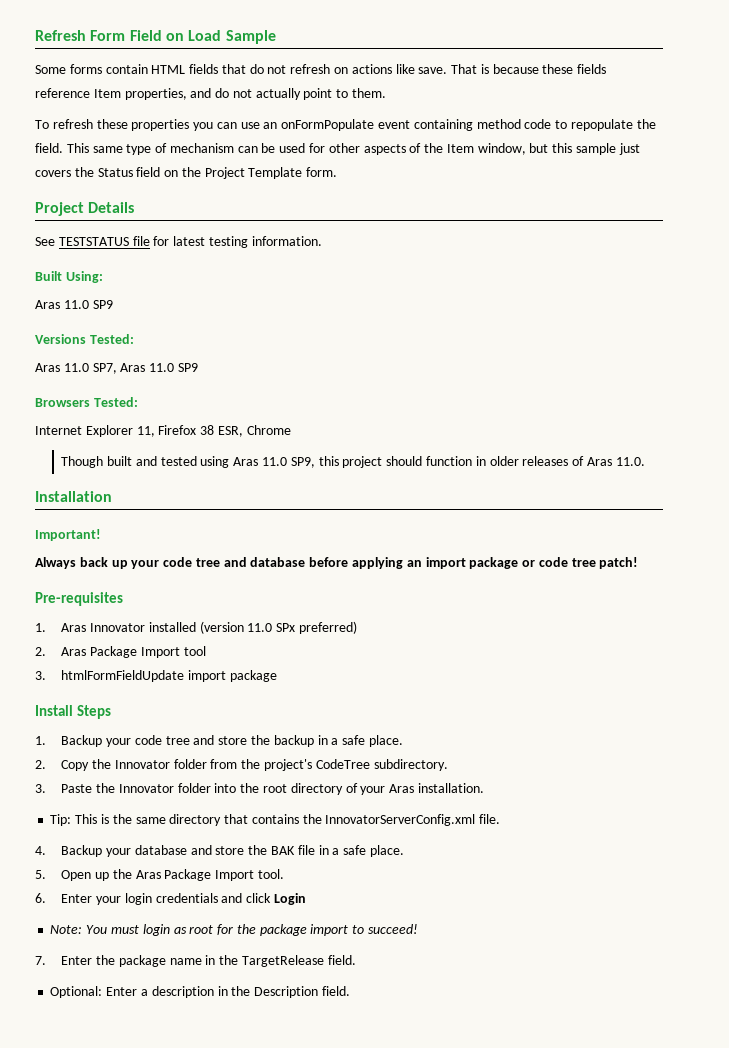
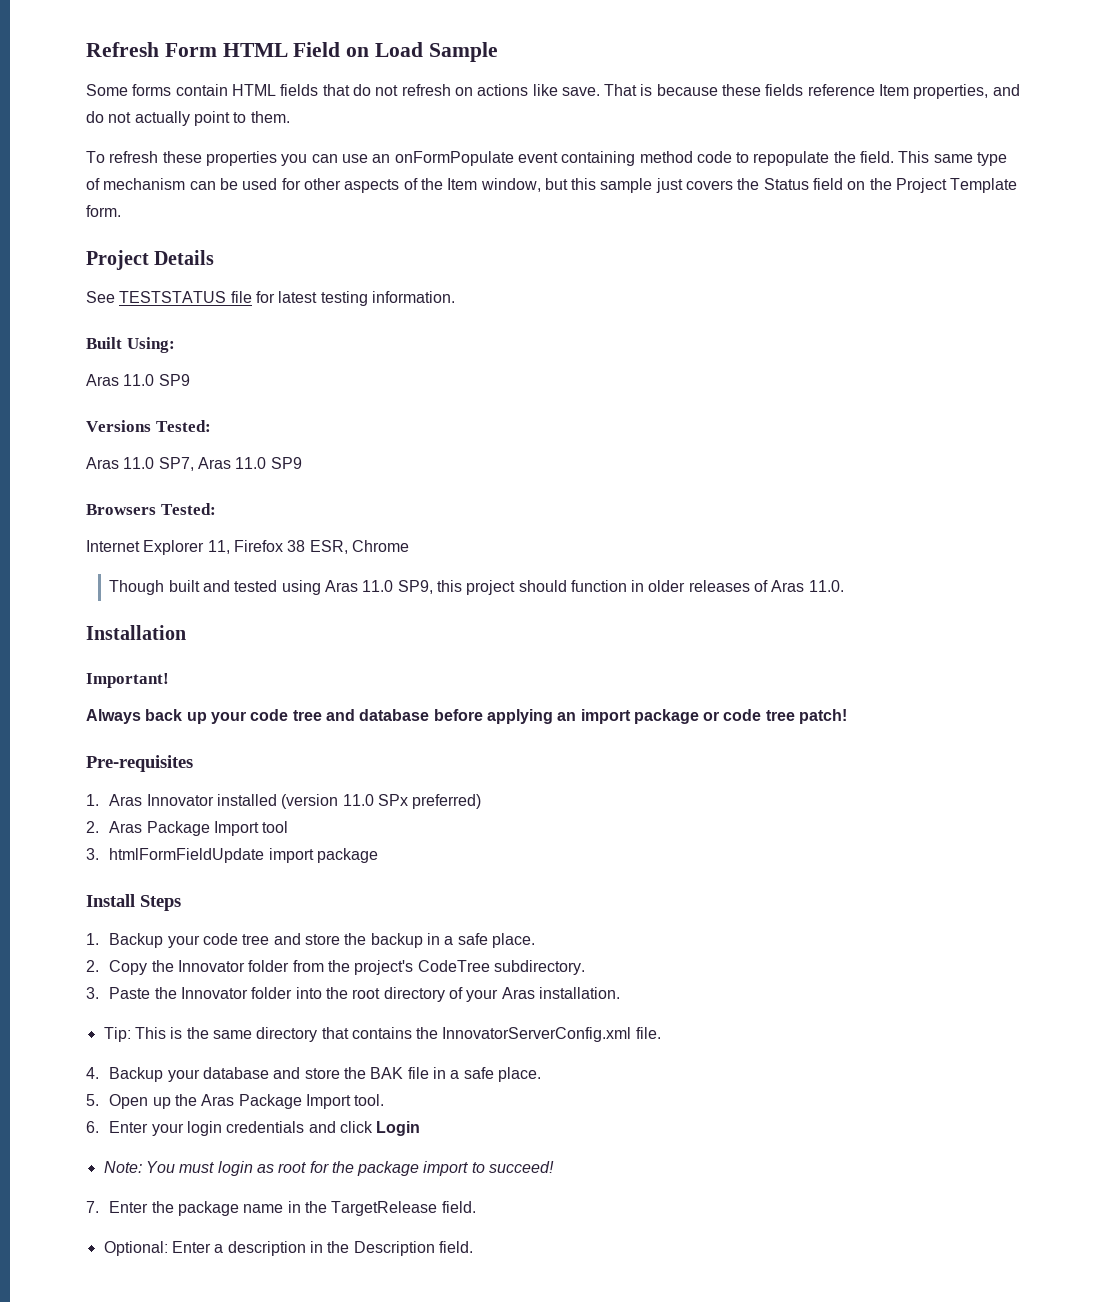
- Refresh Form Field on Load Sample
+ Refresh Form HTML Field on Load Sample

